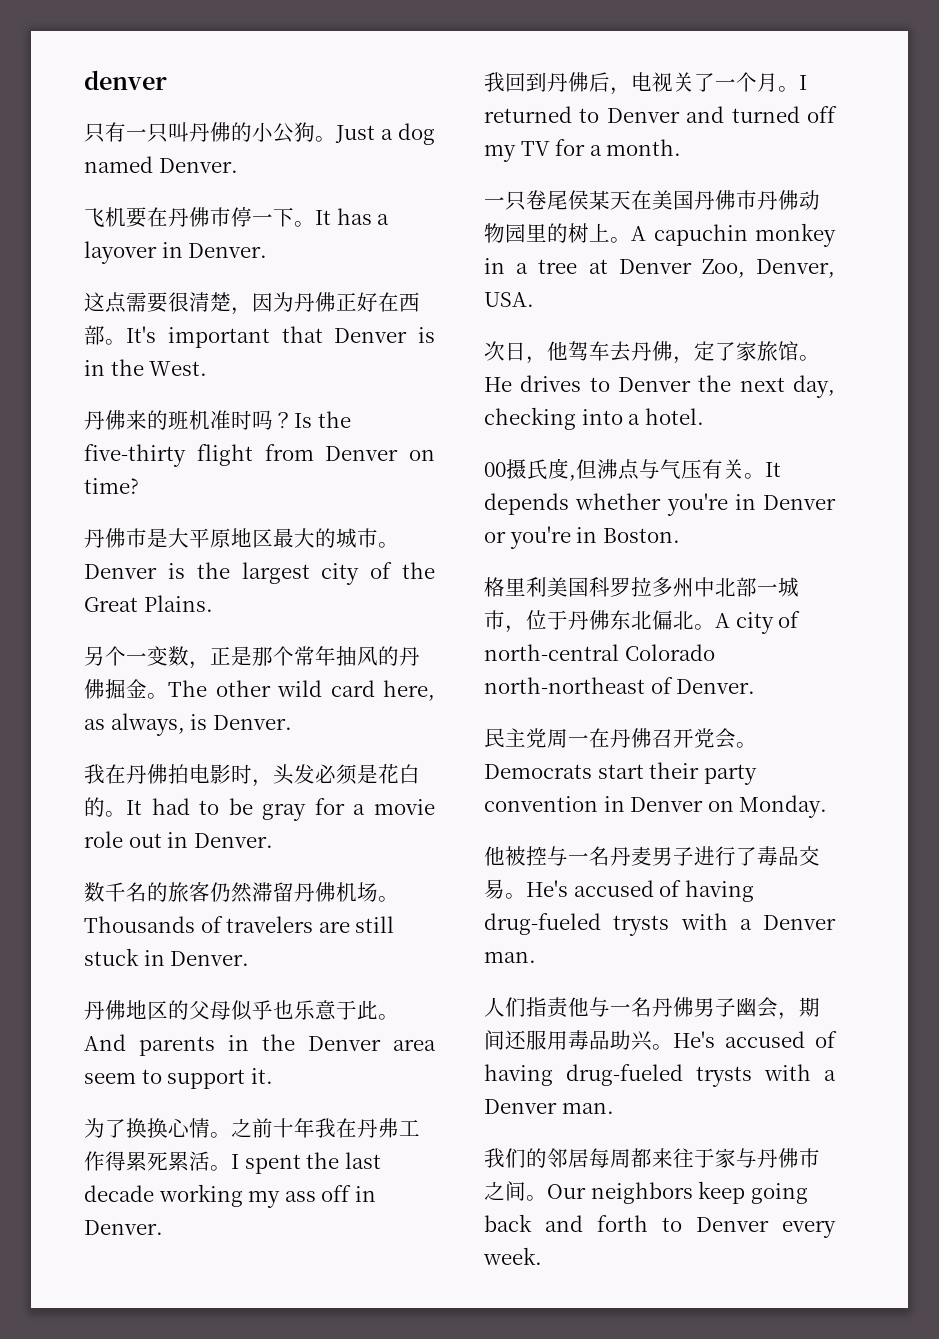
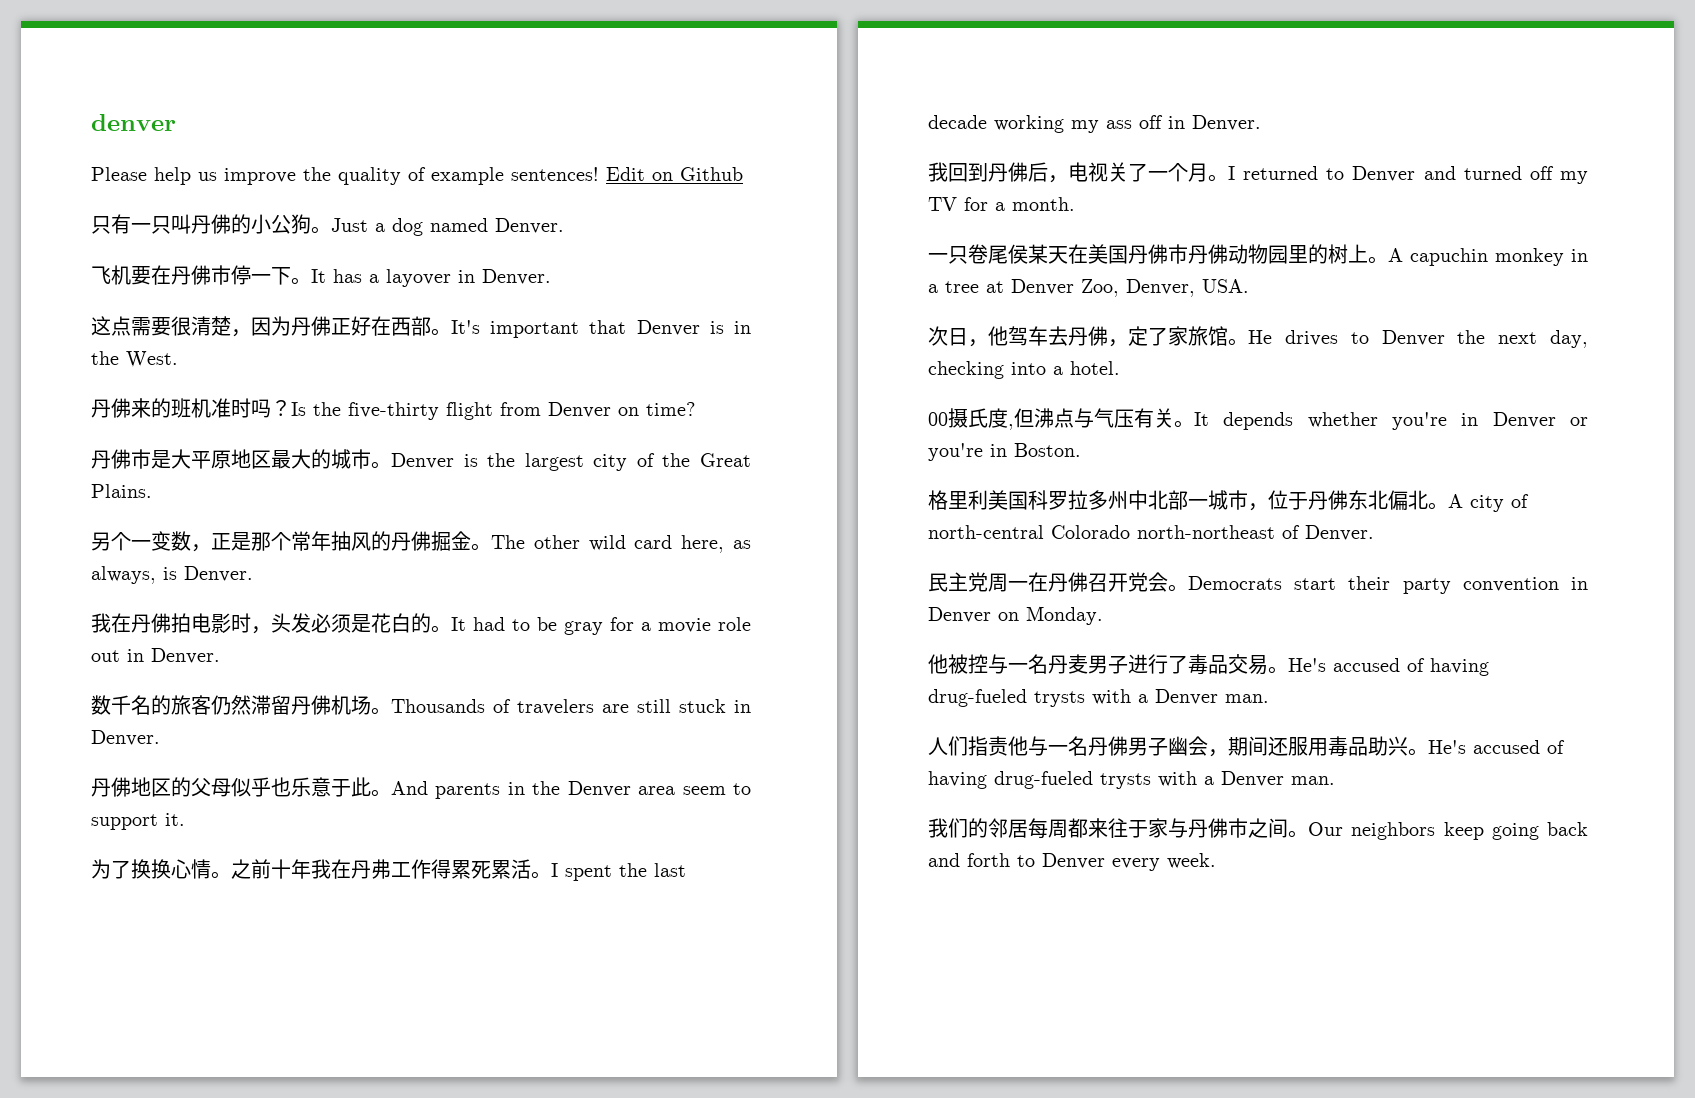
+ Please help us improve the quality of example sentences! Edit on Github

